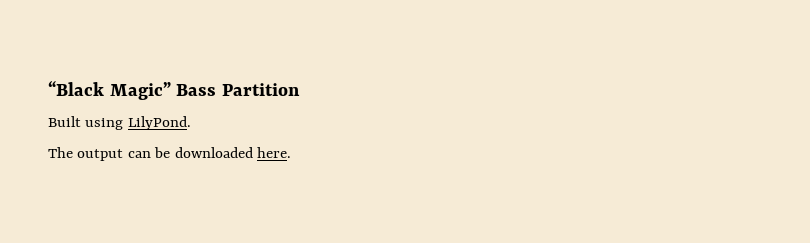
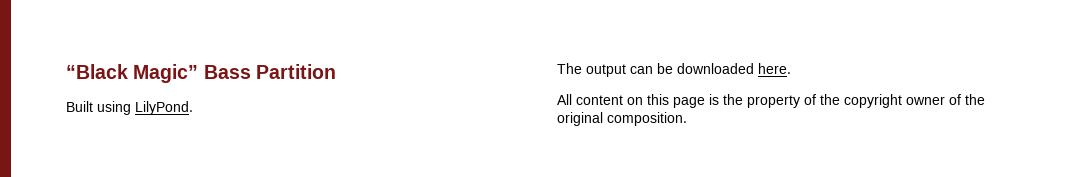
+ All content on this page is the property of the copyright owner of the original composition.

